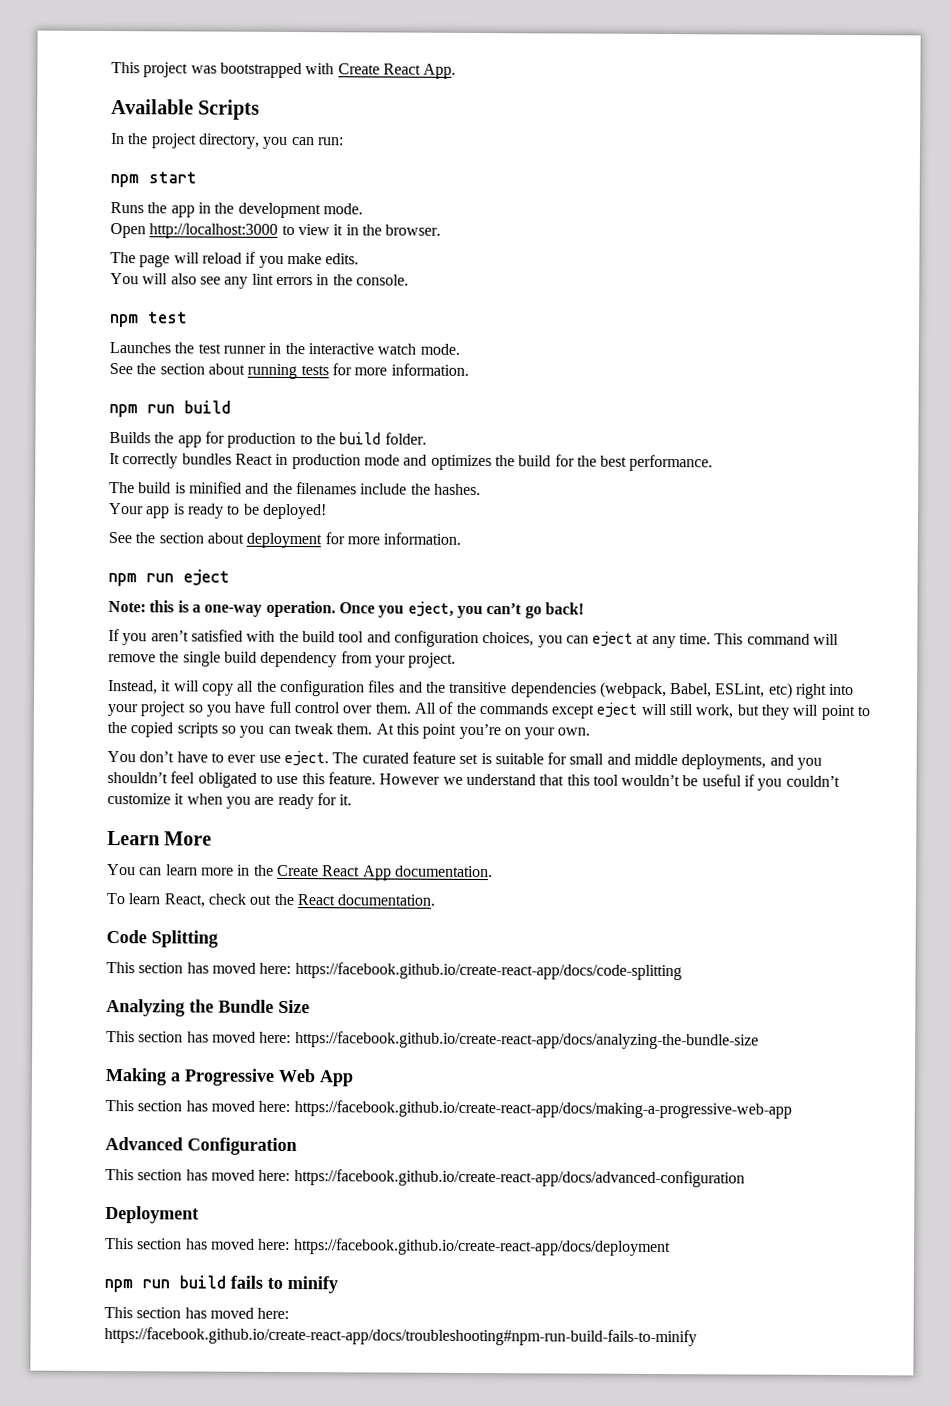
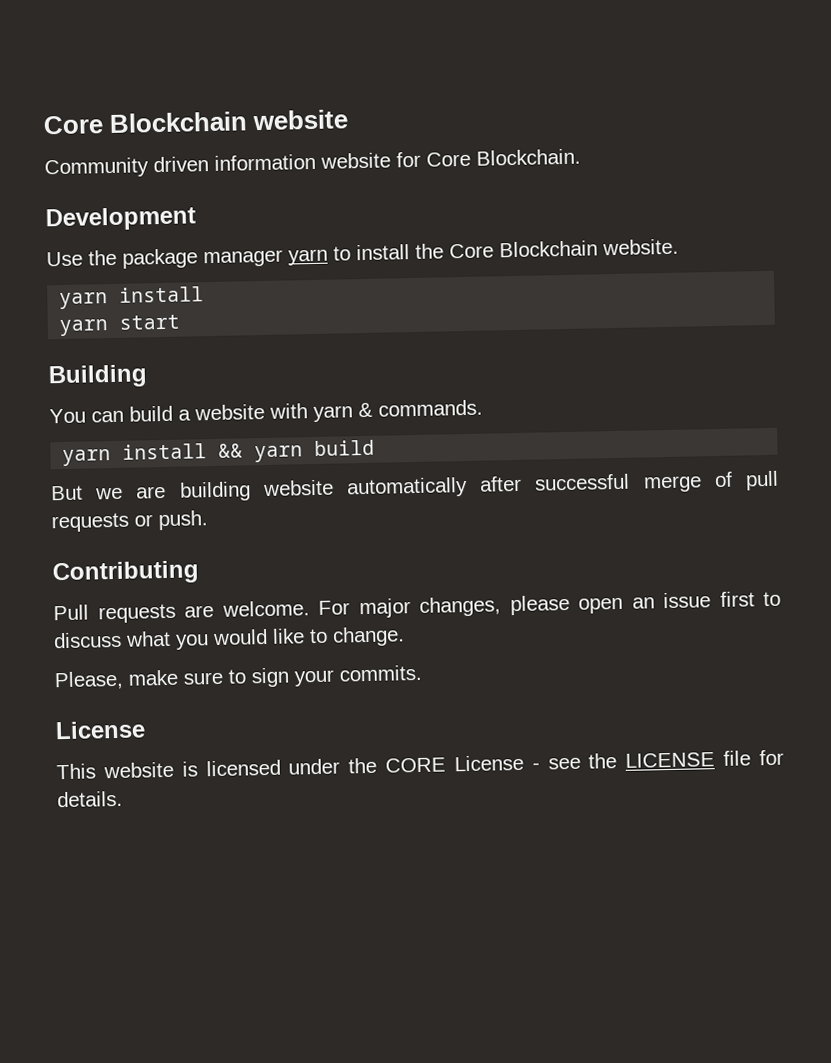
- This project was bootstrapped with Create React App.
- Available Scripts
- In the project directory, you can run:
- npm start
- Runs the app in the development mode.
- Open http://localhost:3000 to view it in the browser.
- The page will reload if you make edits.
- You will also see any lint errors in the console.
- npm test
- Launches the test runner in the interactive watch mode.
- See the section about running tests for more information.
- npm run build
- Builds the app for production to the build folder.
- It correctly bundles React in production mode and optimizes the build for the best performance.
- The build is minified and the filenames include the hashes.
- Your app is ready to be deployed!
- See the section about deployment for more information.
- npm run eject
- Note: this is a one-way operation. Once you eject, you can’t go back!
- If you aren’t satisfied with the build tool and configuration choices, you can eject at any time. This command will remove the single build dependency from your project.
- Instead, it will copy all the configuration files and the transitive dependencies (webpack, Babel, ESLint, etc) right into your project so you have full control over them. All of the commands except eject will still work, but they will point to the copied scripts so you can tweak them. At this point you’re on your own.
- You don’t have to ever use eject. The curated feature set is suitable for small and middle deployments, and you shouldn’t feel obligated to use this feature. However we understand that this tool wouldn’t be useful if you couldn’t customize it when you are ready for it.
- Learn More
- You can learn more in the Create React App documentation.
- To learn React, check out the React documentation.
- Code Splitting
- This section has moved here: https://facebook.github.io/create-react-app/docs/code-splitting
- Analyzing the Bundle Size
- This section has moved here: https://facebook.github.io/create-react-app/docs/analyzing-the-bundle-size
- Making a Progressive Web App
- This section has moved here: https://facebook.github.io/create-react-app/docs/making-a-progressive-web-app
- Advanced Configuration
- This section has moved here: https://facebook.github.io/create-react-app/docs/advanced-configuration
- Deployment
- This section has moved here: https://facebook.github.io/create-react-app/docs/deployment
- npm run build fails to minify
- This section has moved here: https://facebook.github.io/create-react-app/docs/troubleshooting#npm-run-build-fails-to-minify
+ Core Blockchain website
+ Community driven information website for Core Blockchain.
+ Development
+ Use the package manager yarn to install the Core Blockchain website.
+ yarn install
+ yarn start
+ Building
+ You can build a website with yarn & commands.
+ yarn install && yarn build
+ But we are building website automatically after successful merge of pull requests or push.
+ Contributing
+ Pull requests are welcome. For major changes, please open an issue first to discuss what you would like to change.
+ Please, make sure to sign your commits.
+ License
+ This website is licensed under the CORE License - see the LICENSE file for details.

